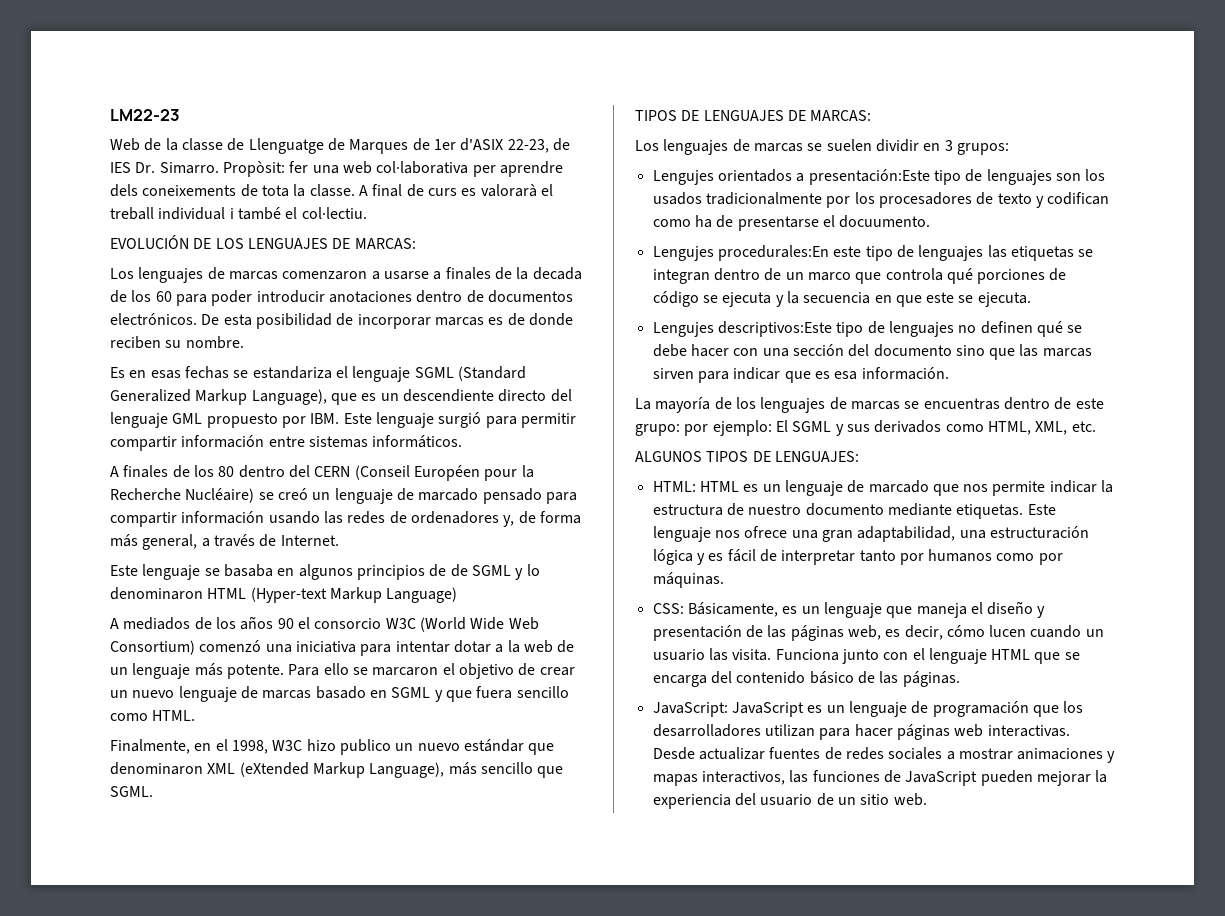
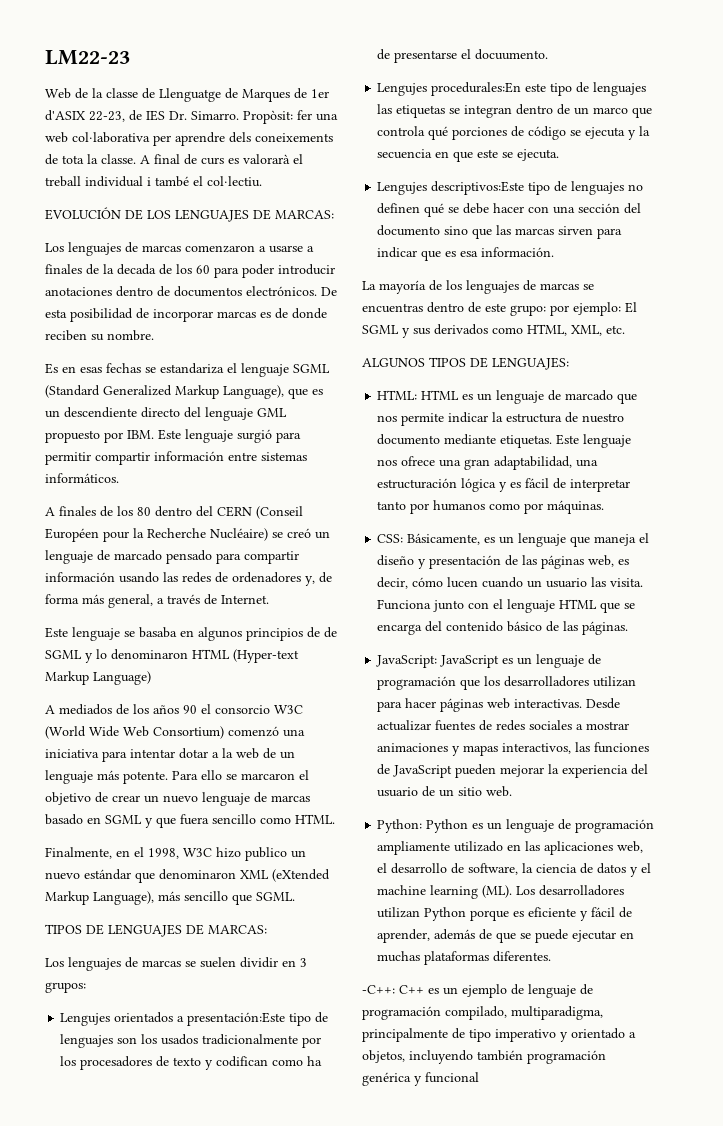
+ Python: Python es un lenguaje de programación ampliamente utilizado en las aplicaciones web, el desarrollo de software, la ciencia de datos y el machine learning (ML). Los desarrolladores utilizan Python porque es eficiente y fácil de aprender, además de que se puede ejecutar en muchas plataformas diferentes.
+ -C++: C++ es un ejemplo de lenguaje de programación compilado, multiparadigma, principalmente de tipo imperativo y orientado a objetos, incluyendo también programación genérica y funcional

